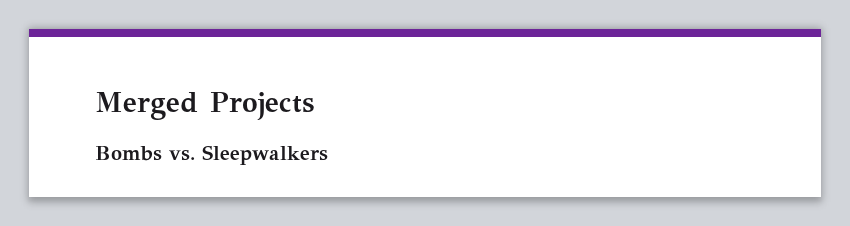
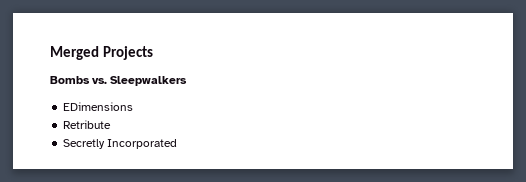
+ EDimensions
+ Retribute
+ Secretly Incorporated

